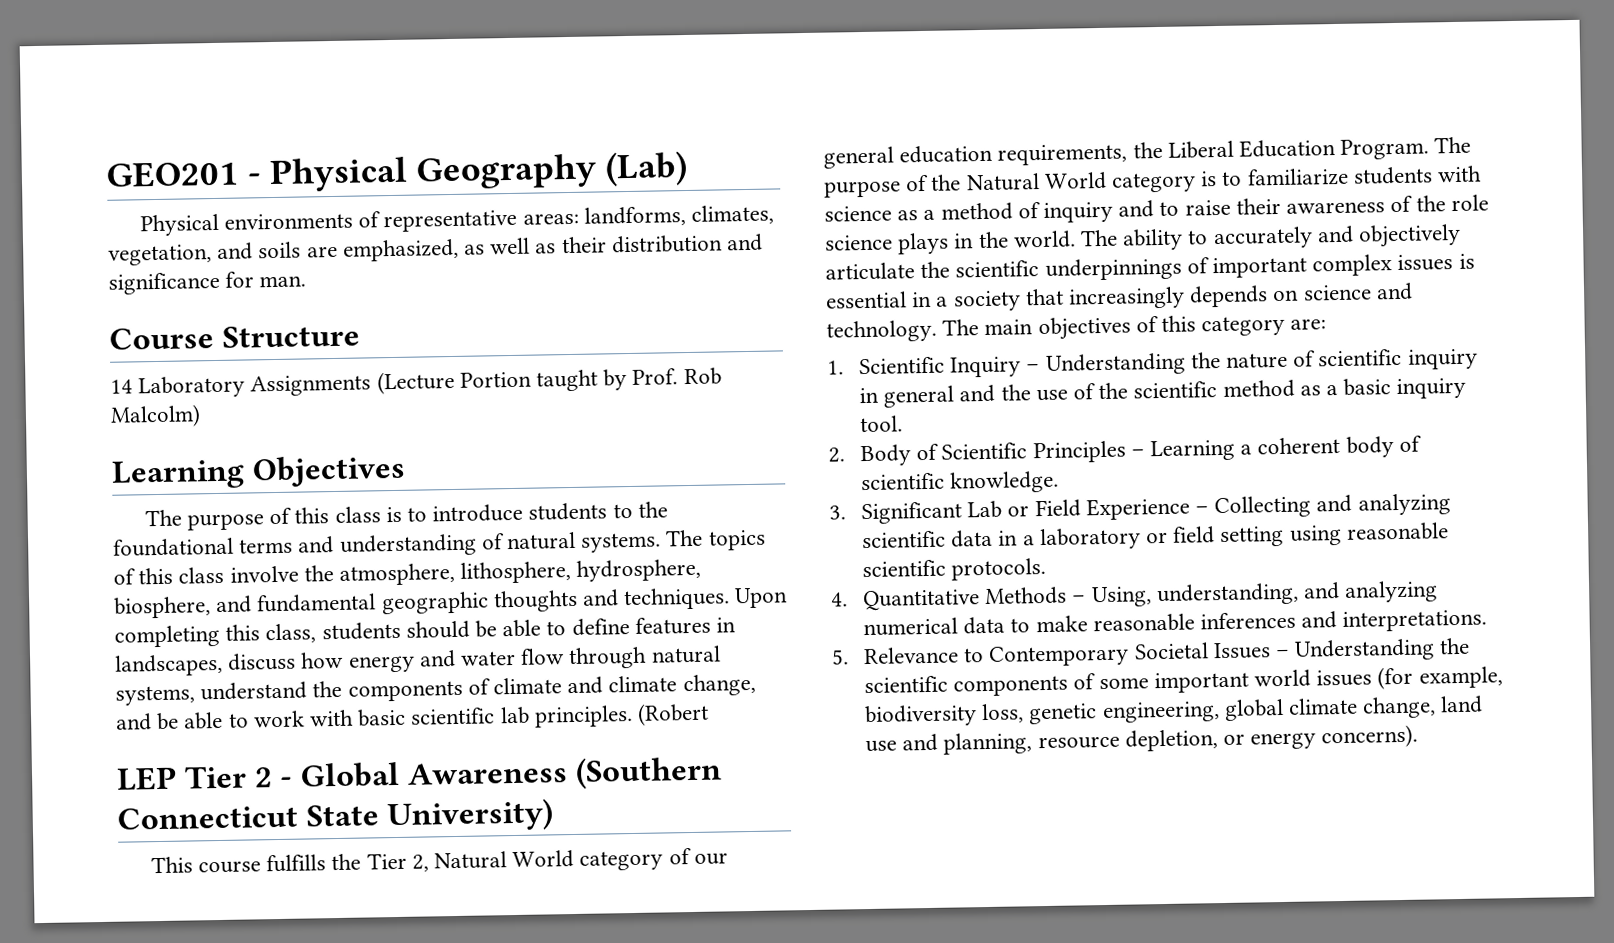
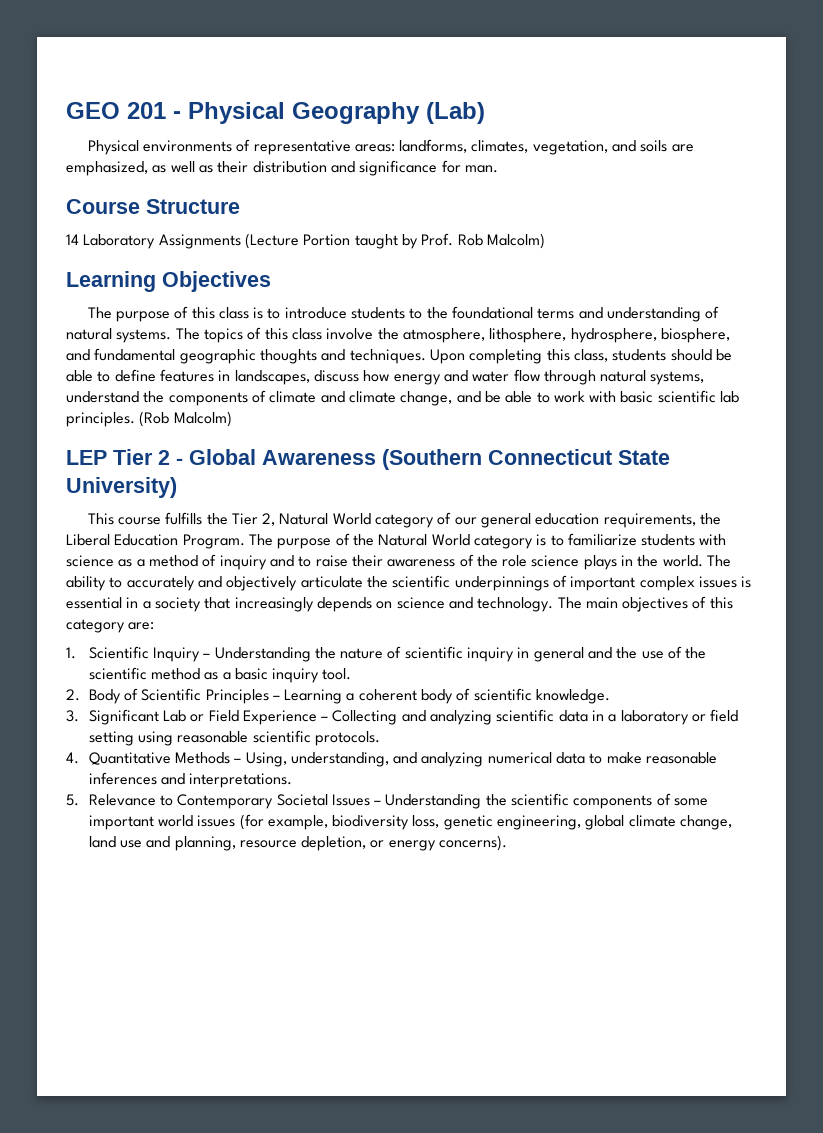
- GEO201 - Physical Geography (Lab)
+ GEO 201 - Physical Geography (Lab)
- (Robert
+ (Rob Malcolm)

